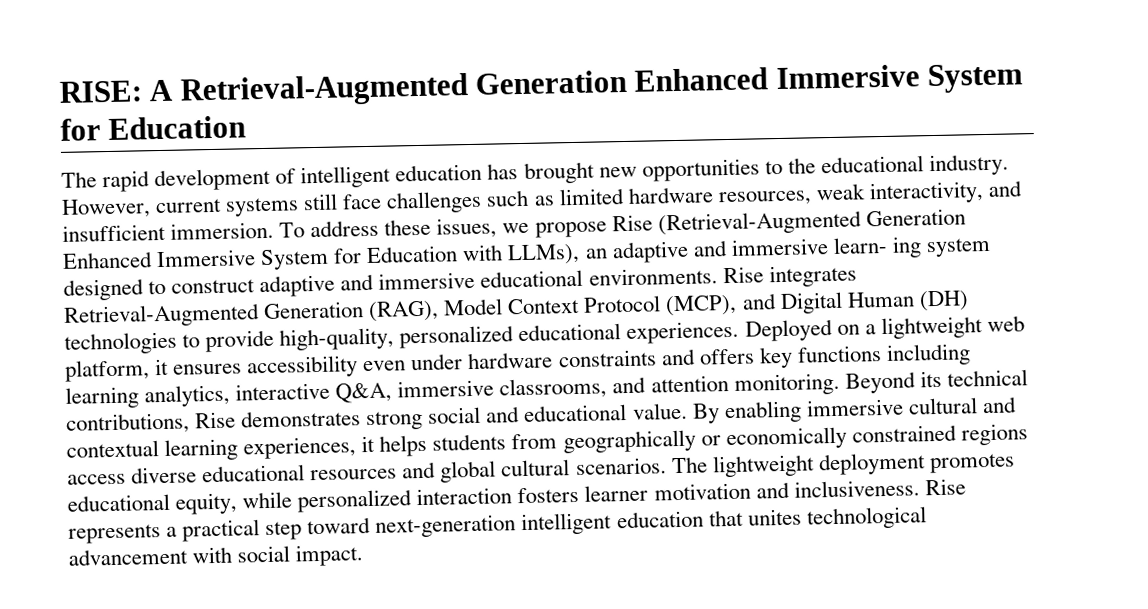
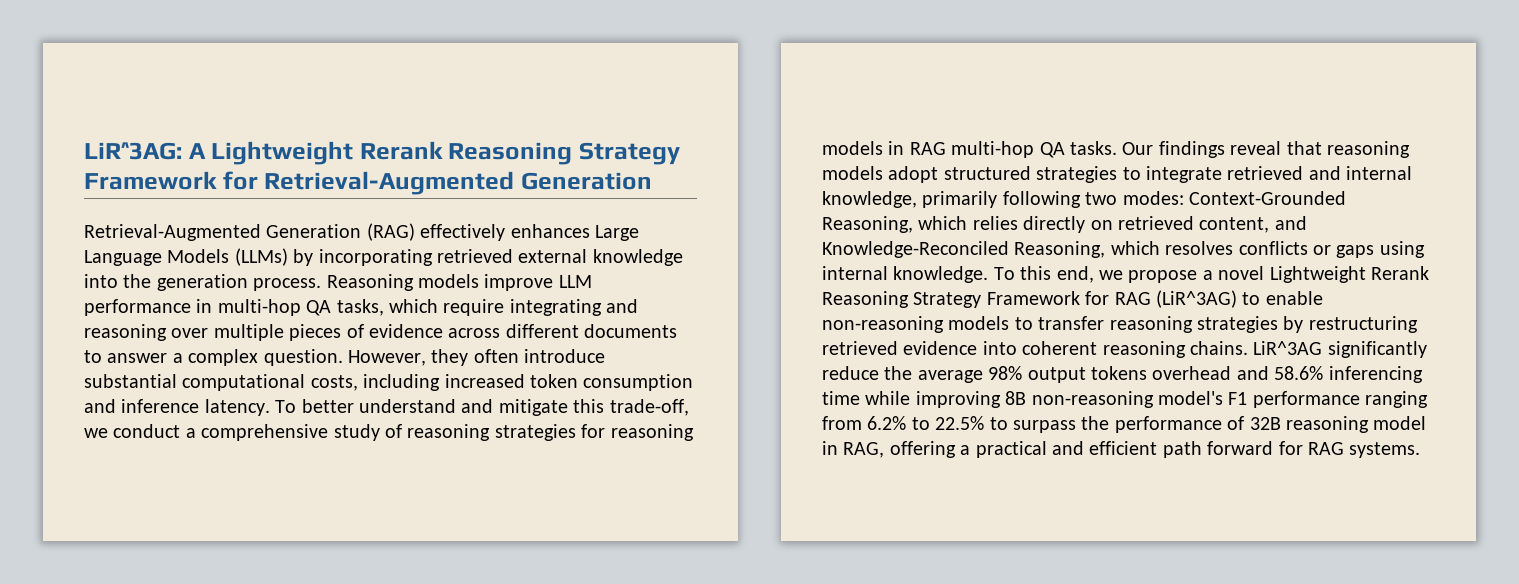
- RISE: A Retrieval-Augmented Generation Enhanced Immersive System for Education
- The rapid development of intelligent education has brought new opportunities to the educational industry. However, current systems still face challenges such as limited hardware resources, weak interactivity, and insufficient immersion. To address these issues, we propose Rise (Retrieval-Augmented Generation Enhanced Immersive System for Education with LLMs), an adaptive and immersive learn- ing system designed to construct adaptive and immersive educational environments. Rise integrates Retrieval-Augmented Generation (RAG), Model Context Protocol (MCP), and Digital Human (DH) technologies to provide high-quality, personalized educational experiences. Deployed on a lightweight web platform, it ensures accessibility even under hardware constraints and offers key functions including learning analytics, interactive Q&A, immersive classrooms, and attention monitoring. Beyond its technical contributions, Rise demonstrates strong social and educational value. By enabling immersive cultural and contextual learning experiences, it helps students from geographically or economically constrained regions access diverse educational resources and global cultural scenarios. The lightweight deployment promotes educational equity, while personalized interaction fosters learner motivation and inclusiveness. Rise represents a practical step toward next-generation intelligent education that unites technological advancement with social impact.
+ LiR^3AG: A Lightweight Rerank Reasoning Strategy Framework for Retrieval-Augmented Generation
+ Retrieval-Augmented Generation (RAG) effectively enhances Large Language Models (LLMs) by incorporating retrieved external knowledge into the generation process. Reasoning models improve LLM performance in multi-hop QA tasks, which require integrating and reasoning over multiple pieces of evidence across different documents to answer a complex question. However, they often introduce substantial computational costs, including increased token consumption and inference latency. To better understand and mitigate this trade-off, we conduct a comprehensive study of reasoning strategies for reasoning models in RAG multi-hop QA tasks. Our findings reveal that reasoning models adopt structured strategies to integrate retrieved and internal knowledge, primarily following two modes: Context-Grounded Reasoning, which relies directly on retrieved content, and Knowledge-Reconciled Reasoning, which resolves conflicts or gaps using internal knowledge. To this end, we propose a novel Lightweight Rerank Reasoning Strategy Framework for RAG (LiR^3AG) to enable non-reasoning models to transfer reasoning strategies by restructuring retrieved evidence into coherent reasoning chains. LiR^3AG significantly reduce the average 98% output tokens overhead and 58.6% inferencing time while improving 8B non-reasoning model's F1 performance ranging from 6.2% to 22.5% to surpass the performance of 32B reasoning model in RAG, offering a practical and efficient path forward for RAG systems.

